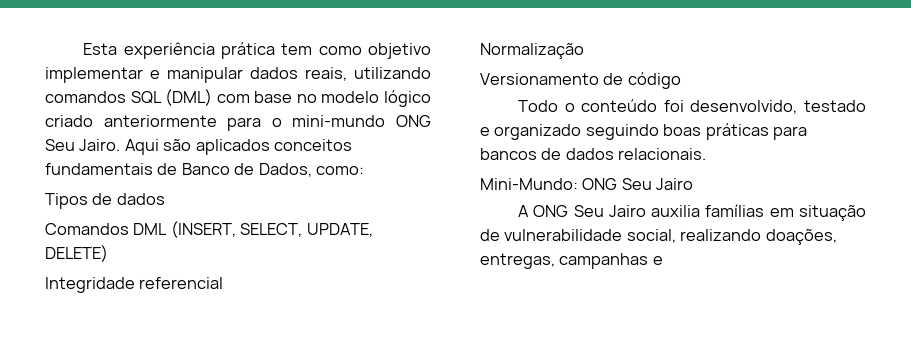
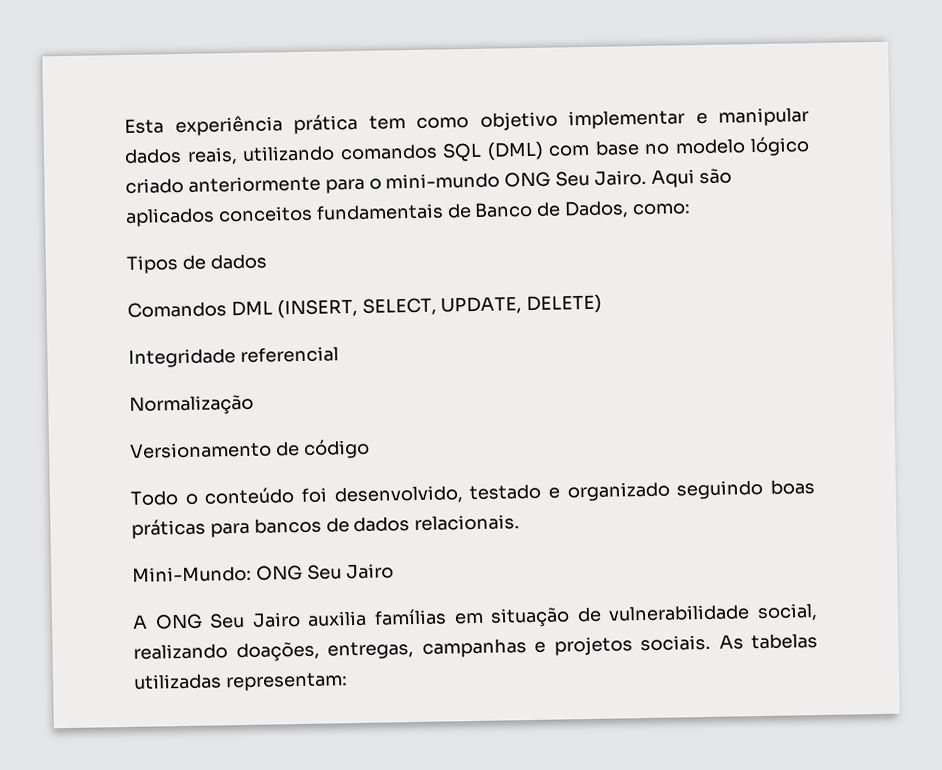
- A ONG Seu Jairo auxilia famílias em situação de vulnerabilidade social, realizando doações, entregas, campanhas e
+ A ONG Seu Jairo auxilia famílias em situação de vulnerabilidade social, realizando doações, entregas, campanhas e projetos sociais. As tabelas utilizadas representam:

